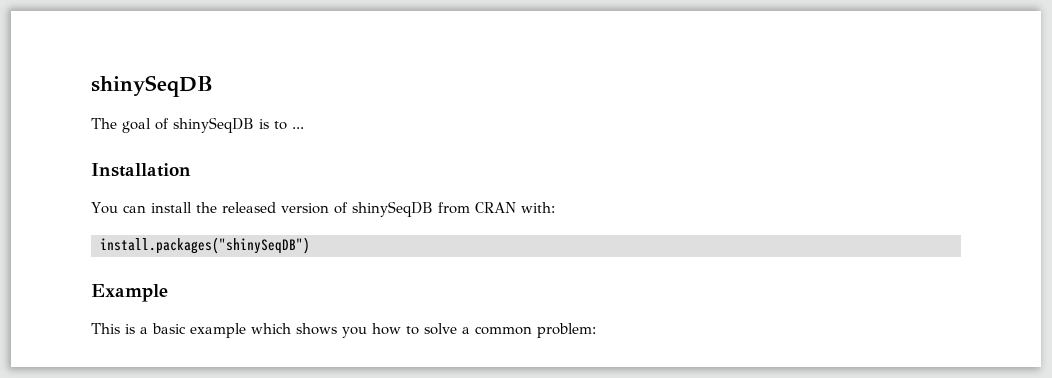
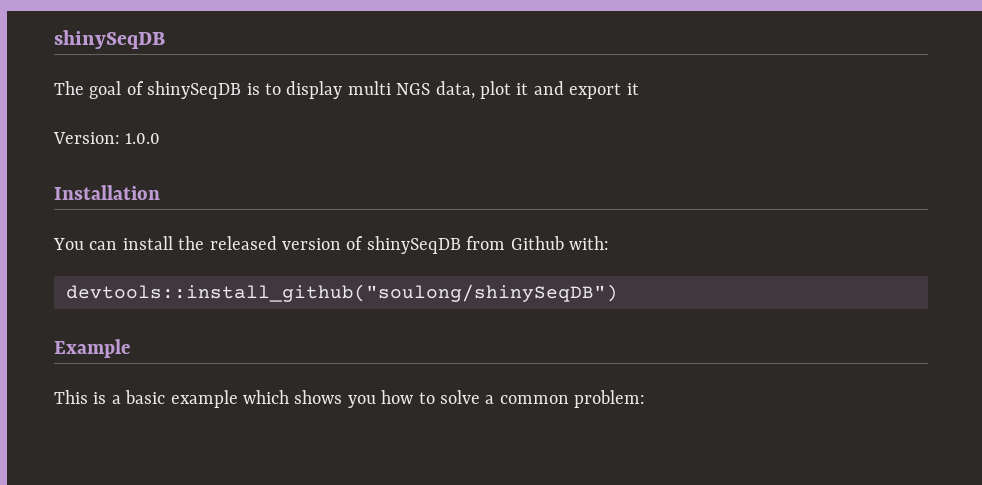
- The goal of shinySeqDB is to ...
+ The goal of shinySeqDB is to display multi NGS data, plot it and export it
+ Version: 1.0.0
- You can install the released version of shinySeqDB from CRAN with:
+ You can install the released version of shinySeqDB from Github with:
- install.packages("shinySeqDB")
+ devtools::install_github("soulong/shinySeqDB")

